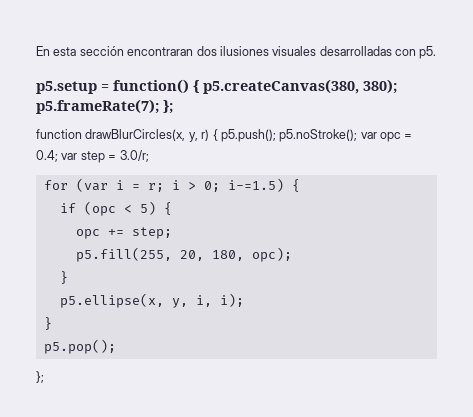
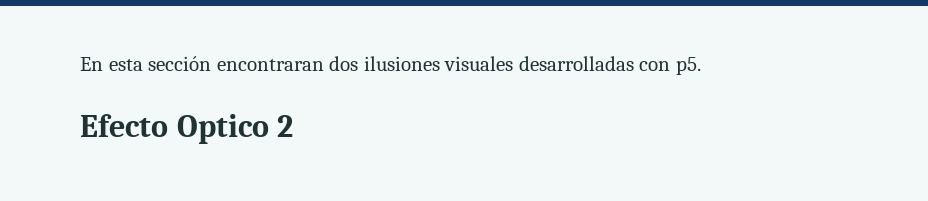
- p5.setup = function() { p5.createCanvas(380, 380); p5.frameRate(7); };
- function drawBlurCircles(x, y, r) { p5.push(); p5.noStroke(); var opc = 0.4; var step = 3.0/r;
- for (var i = r; i > 0; i-=1.5) {
- if (opc < 5) {
- opc += step;
- p5.fill(255, 20, 180, opc);
- }
- p5.ellipse(x, y, i, i);
- }
- p5.pop();
- };
+ Efecto Optico 2

